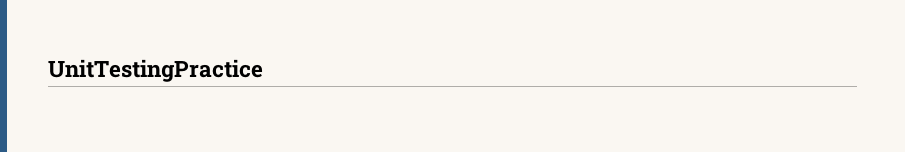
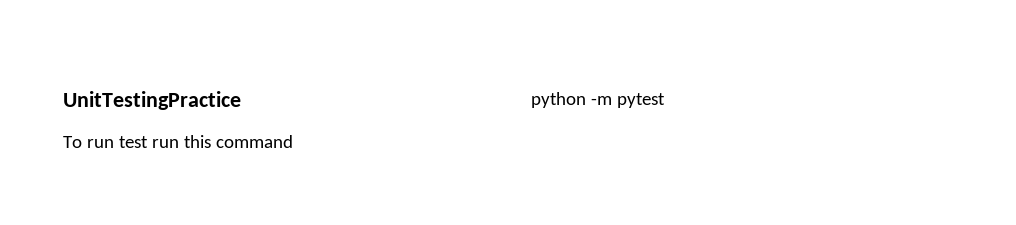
+ To run test run this command
+ python -m pytest

